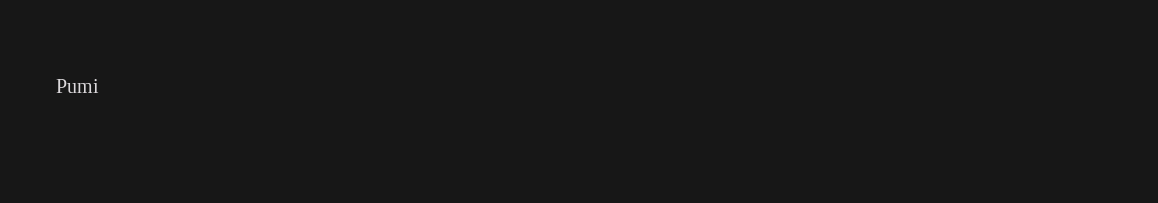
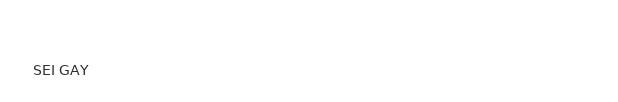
- Pumi
+ SEI GAY

